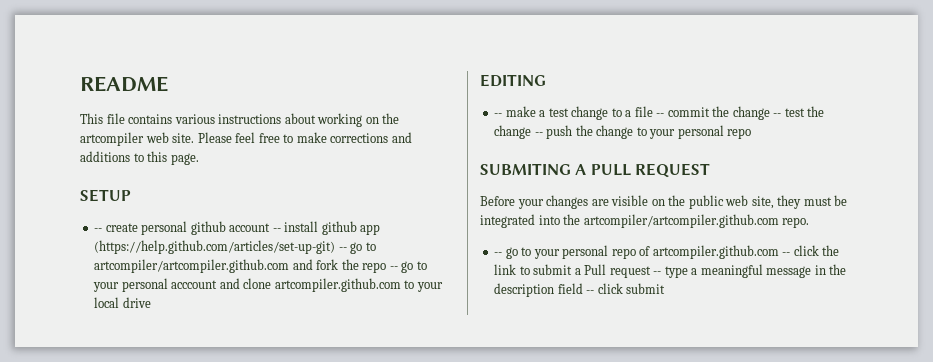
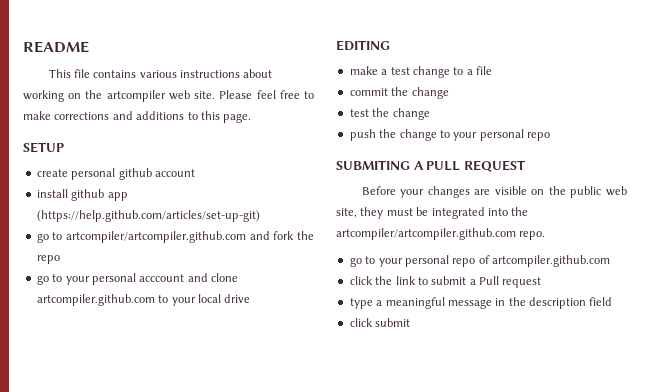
- -- create personal github account -- install github app (https://help.github.com/articles/set-up-git) -- go to artcompiler/artcompiler.github.com and fork the repo -- go to your personal acccount and clone artcompiler.github.com to your local drive
+ create personal github account
+ install github app (https://help.github.com/articles/set-up-git)
+ go to artcompiler/artcompiler.github.com and fork the repo
+ go to your personal acccount and clone artcompiler.github.com to your local drive
- -- make a test change to a file -- commit the change -- test the change -- push the change to your personal repo
+ make a test change to a file
+ commit the change
+ test the change
+ push the change to your personal repo
- -- go to your personal repo of artcompiler.github.com -- click the link to submit a Pull request -- type a meaningful message in the description field -- click submit
+ go to your personal repo of artcompiler.github.com
+ click the link to submit a Pull request
+ type a meaningful message in the description field
+ click submit

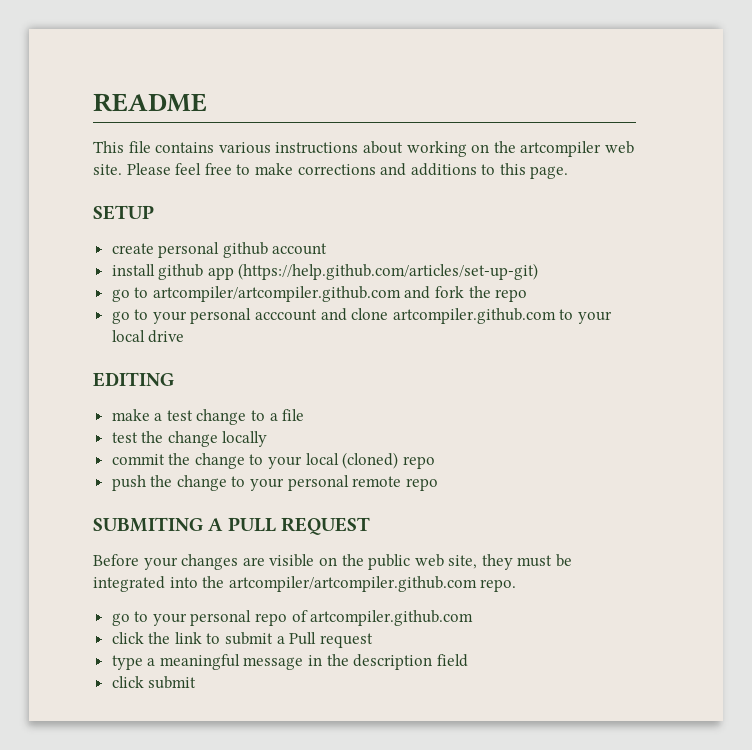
+ test the change locally
- commit the change
- test the change
+ commit the change to your local (cloned) repo
- push the change to your personal repo
+ push the change to your personal remote repo

